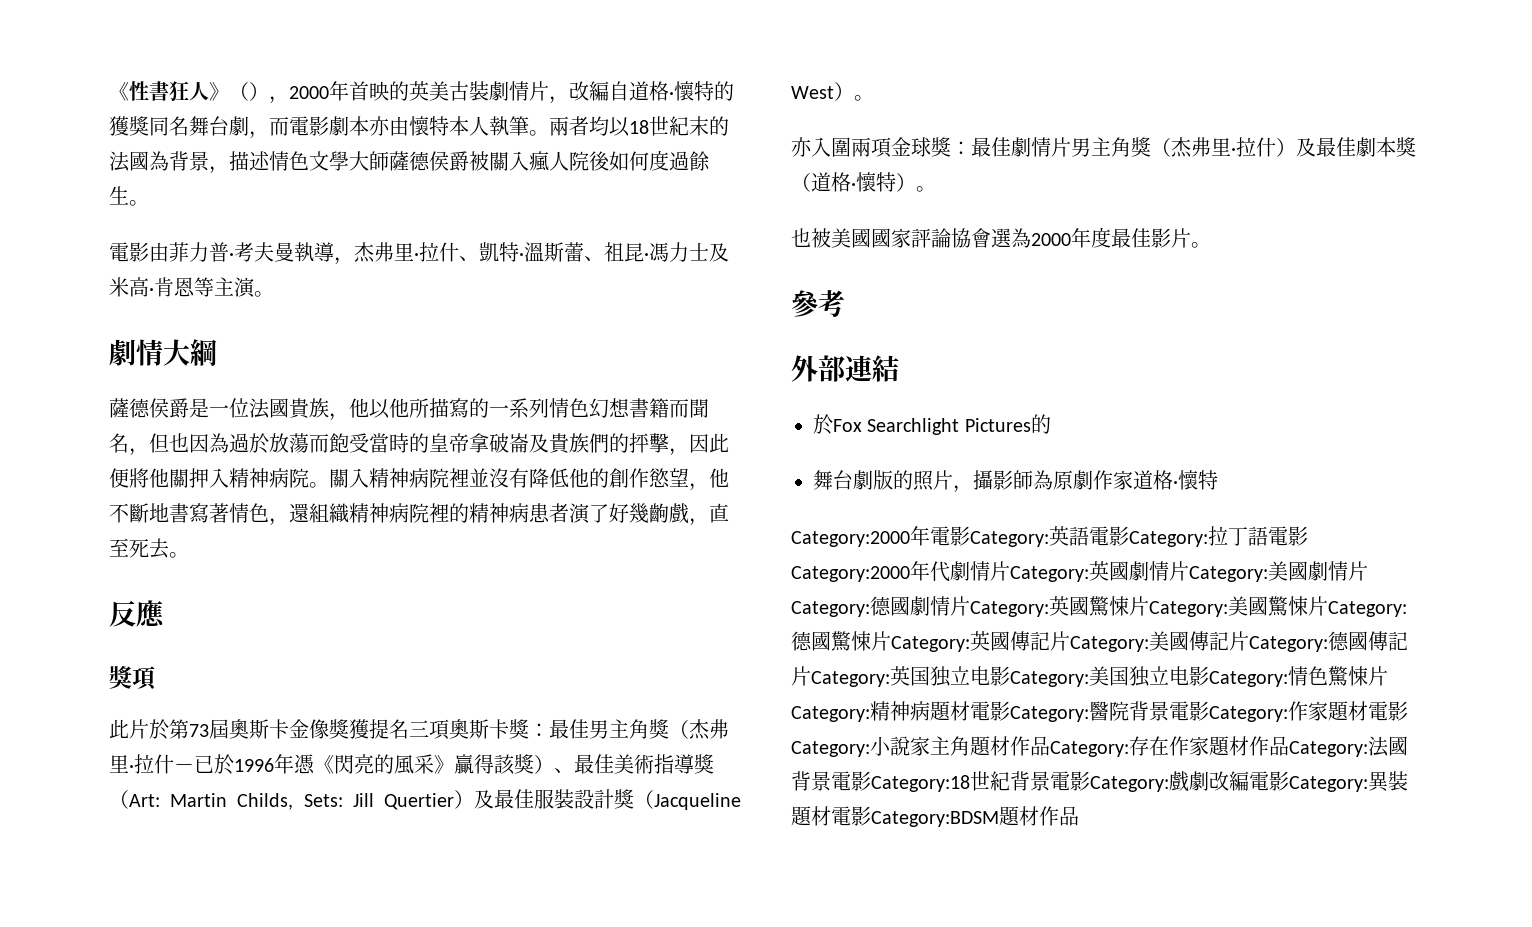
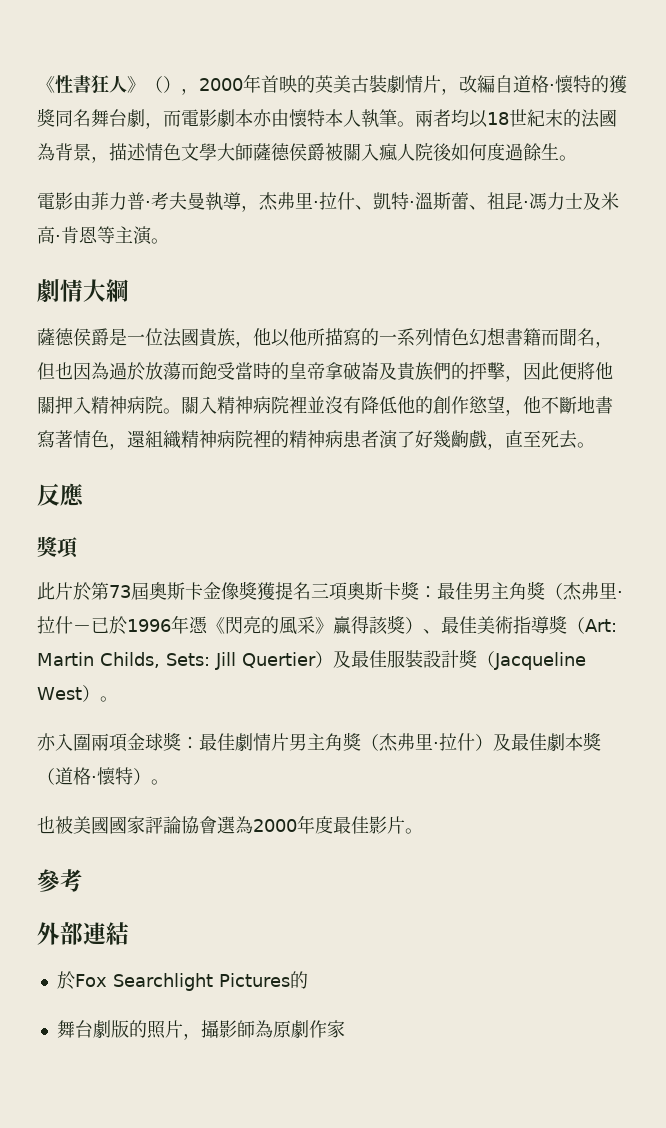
- 舞台劇版的照片，攝影師為原劇作家道格·懷特
- Category:2000年電影Category:英語電影Category:拉丁語電影Category:2000年代劇情片Category:英國劇情片Category:美國劇情片Category:德國劇情片Category:英國驚悚片Category:美國驚悚片Category:德國驚悚片Category:英國傳記片Category:美國傳記片Category:德國傳記片Category:英国独立电影Category:美国独立电影Category:情色驚悚片Category:精神病題材電影Category:醫院背景電影Category:作家題材電影Category:小說家主角題材作品Category:存在作家題材作品Category:法國背景電影Category:18世紀背景電影Category:戲劇改編電影Category:異裝題材電影Category:BDSM題材作品
+ 舞台劇版的照片，攝影師為原劇作家

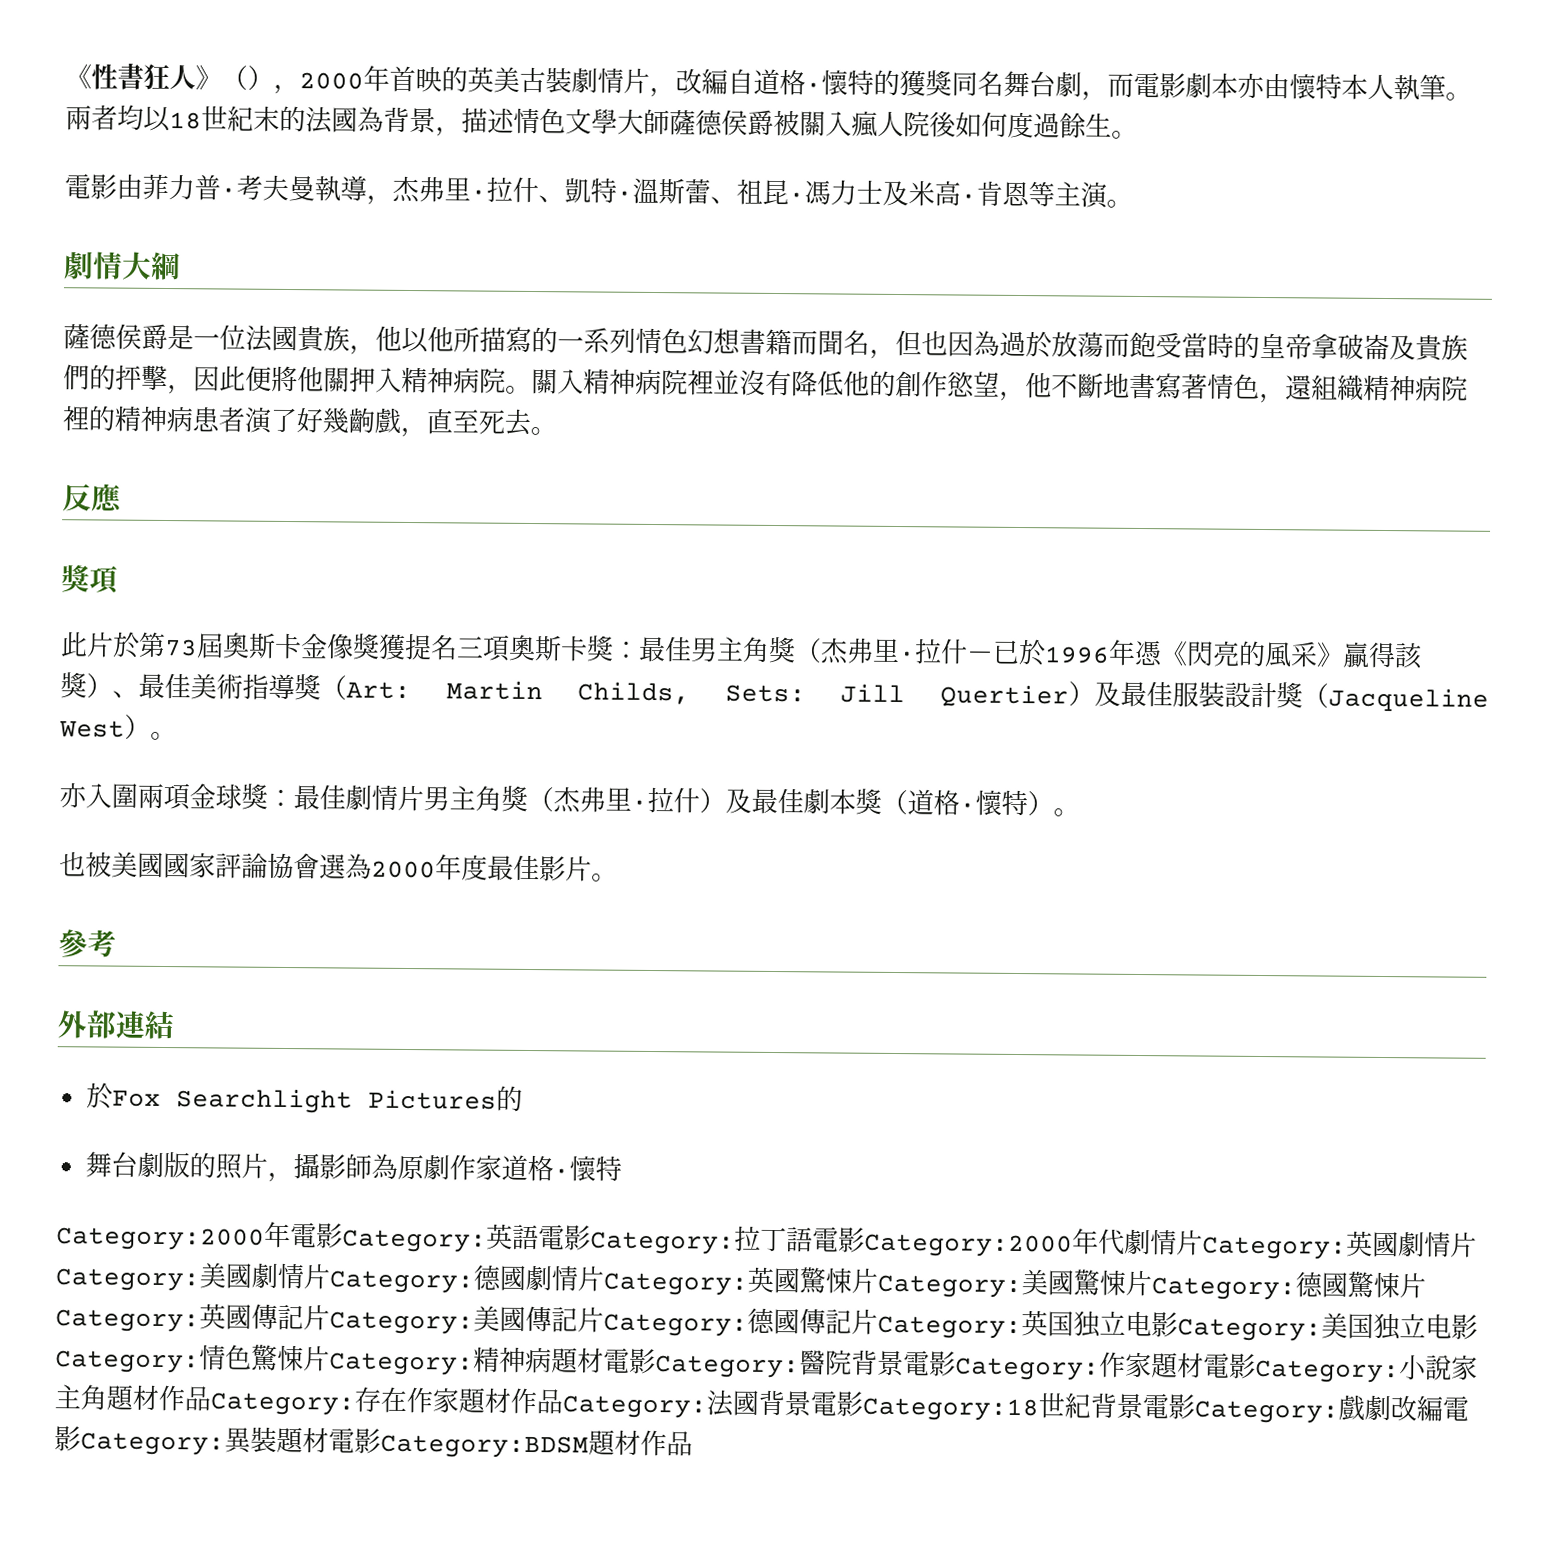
- 舞台劇版的照片，攝影師為原劇作家
+ 舞台劇版的照片，攝影師為原劇作家道格·懷特
+ Category:2000年電影Category:英語電影Category:拉丁語電影Category:2000年代劇情片Category:英國劇情片Category:美國劇情片Category:德國劇情片Category:英國驚悚片Category:美國驚悚片Category:德國驚悚片Category:英國傳記片Category:美國傳記片Category:德國傳記片Category:英国独立电影Category:美国独立电影Category:情色驚悚片Category:精神病題材電影Category:醫院背景電影Category:作家題材電影Category:小說家主角題材作品Category:存在作家題材作品Category:法國背景電影Category:18世紀背景電影Category:戲劇改編電影Category:異裝題材電影Category:BDSM題材作品

